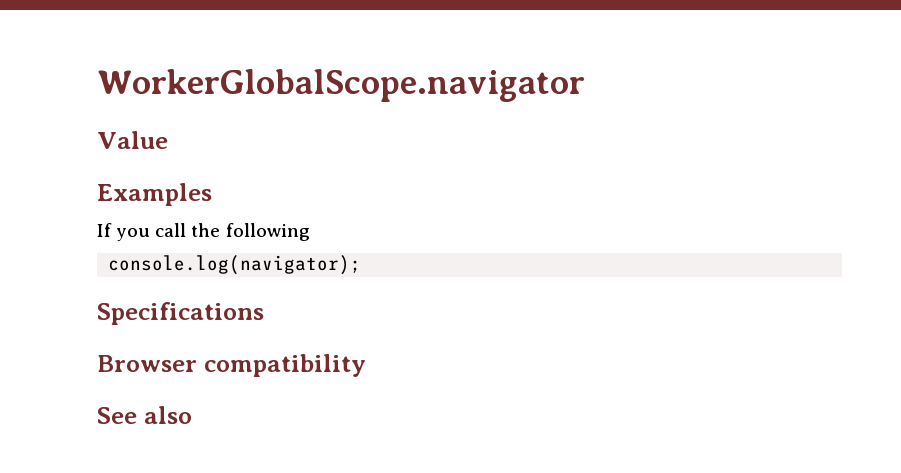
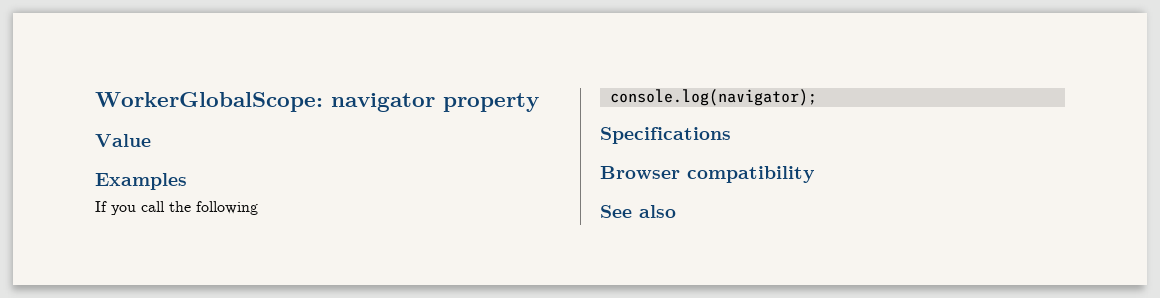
- WorkerGlobalScope.navigator
+ WorkerGlobalScope: navigator property

